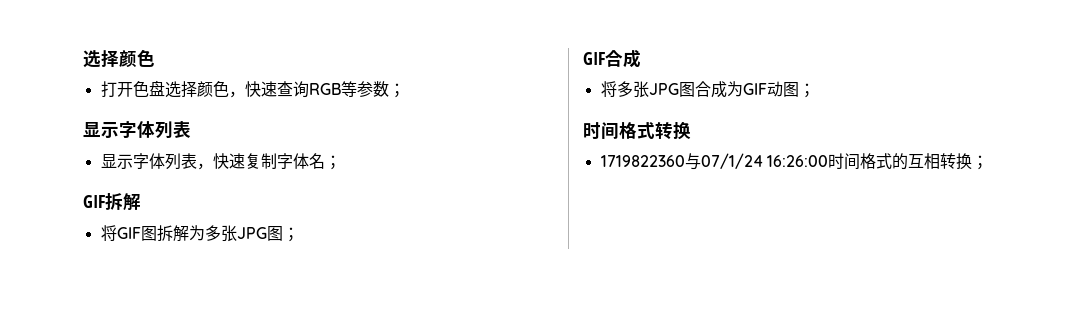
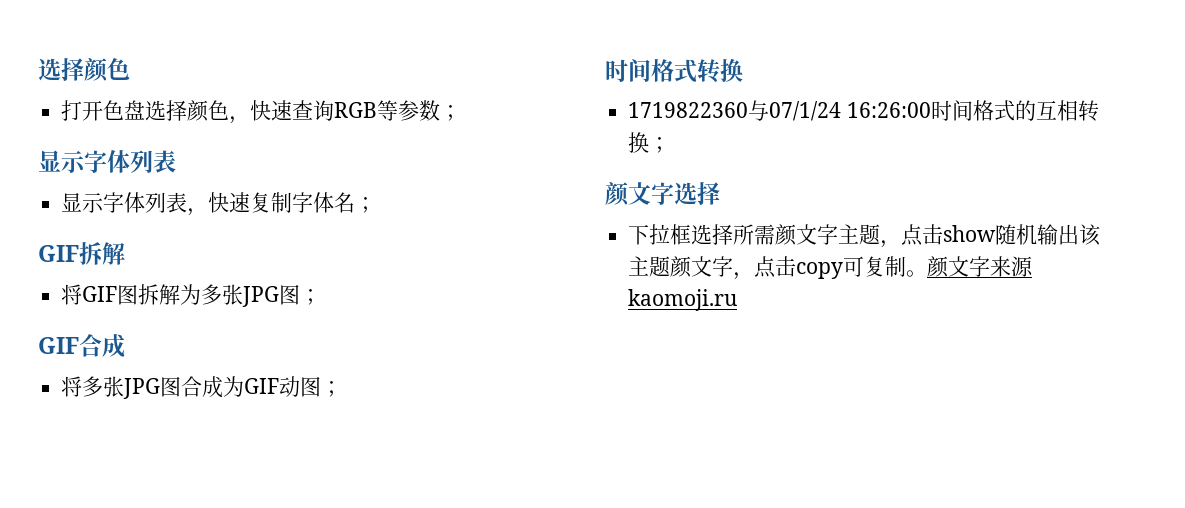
+ 颜文字选择
+ 下拉框选择所需颜文字主题，点击show随机输出该主题颜文字，点击copy可复制。颜文字来源kaomoji.ru

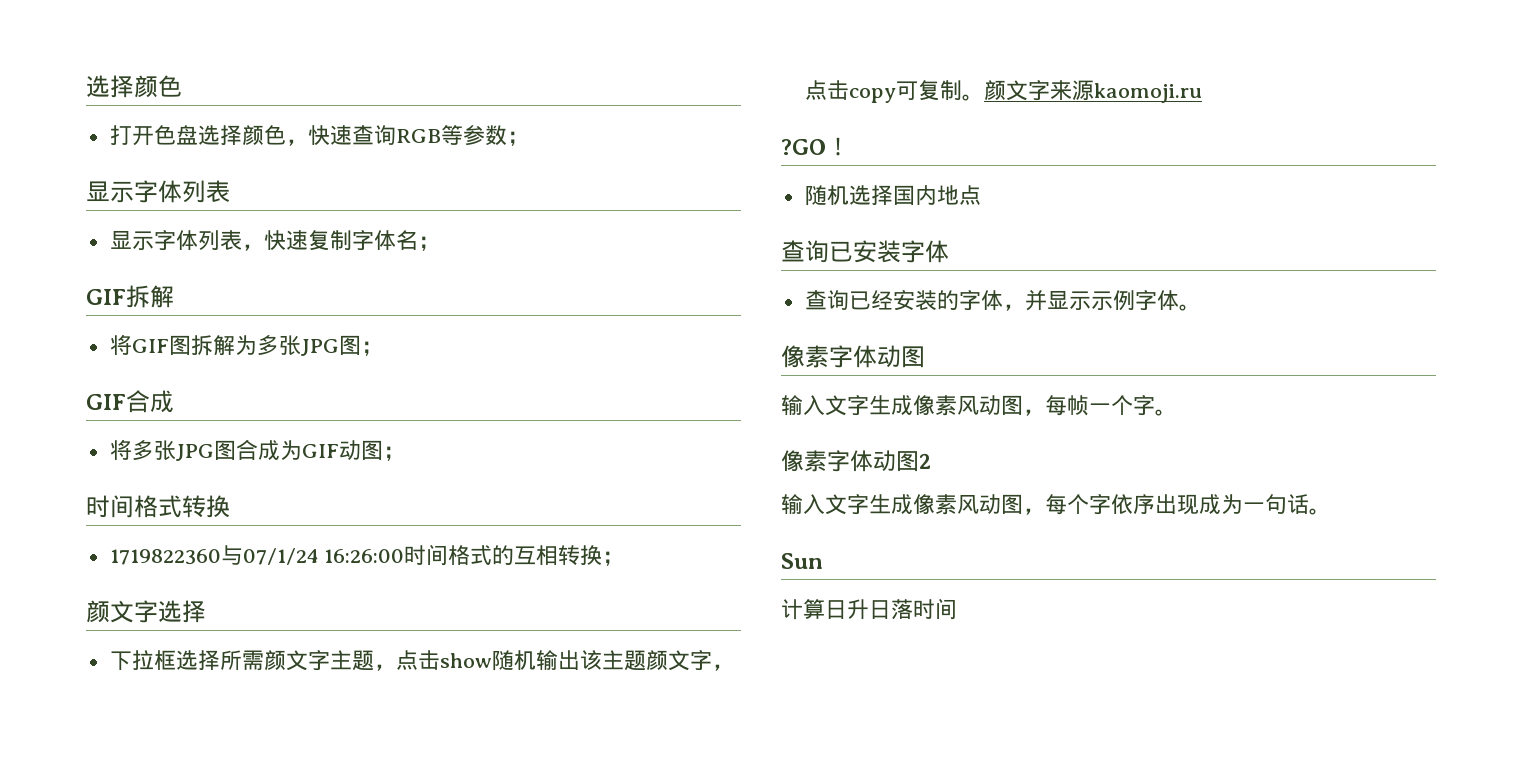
+ ?GO！
+ 随机选择国内地点
+ 查询已安装字体
+ 查询已经安装的字体，并显示示例字体。
+ 像素字体动图
+ 输入文字生成像素风动图，每帧一个字。
+ 像素字体动图2
+ 输入文字生成像素风动图，每个字依序出现成为一句话。
+ Sun
+ 计算日升日落时间

